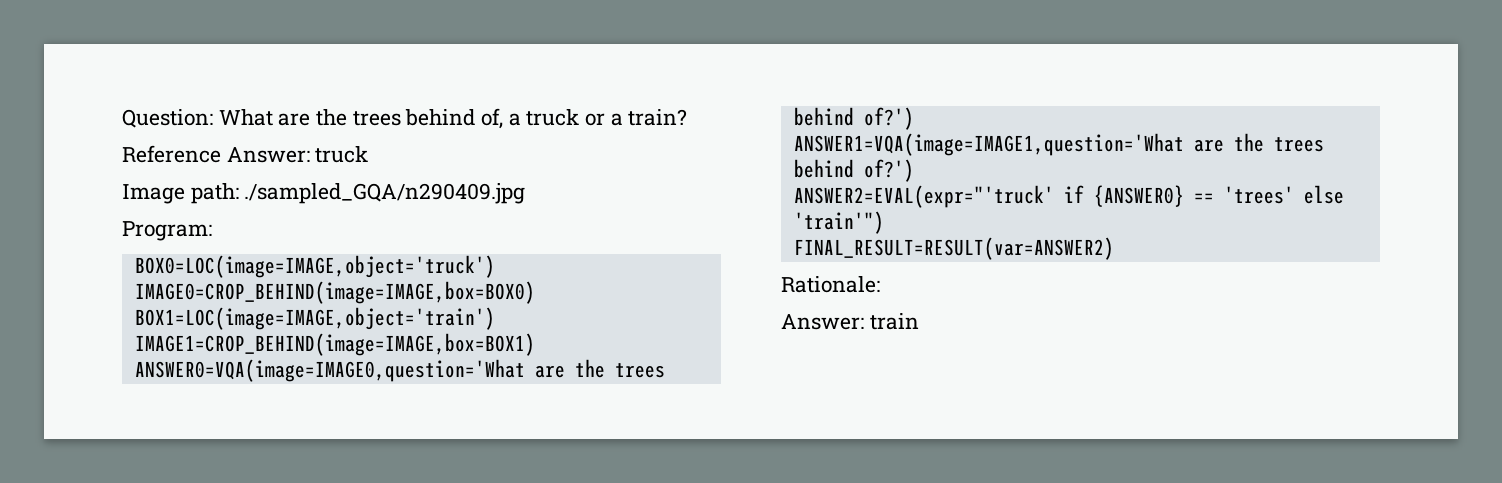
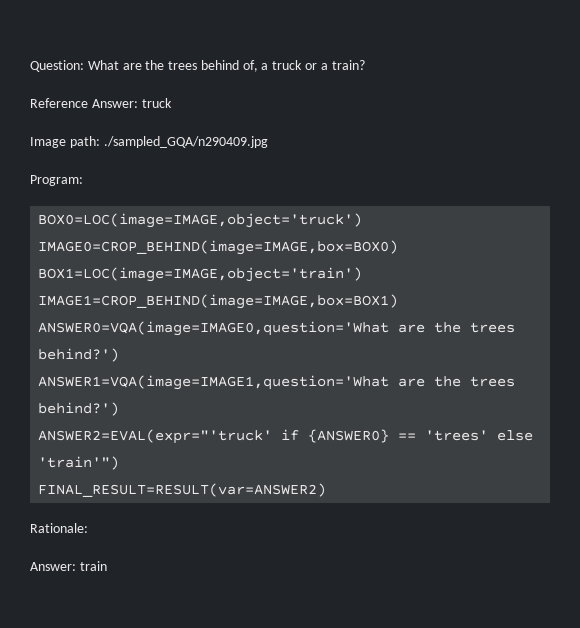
- ANSWER0=VQA(image=IMAGE0,question='What are the trees behind of?')
+ ANSWER0=VQA(image=IMAGE0,question='What are the trees behind?')
- ANSWER1=VQA(image=IMAGE1,question='What are the trees behind of?')
+ ANSWER1=VQA(image=IMAGE1,question='What are the trees behind?')

